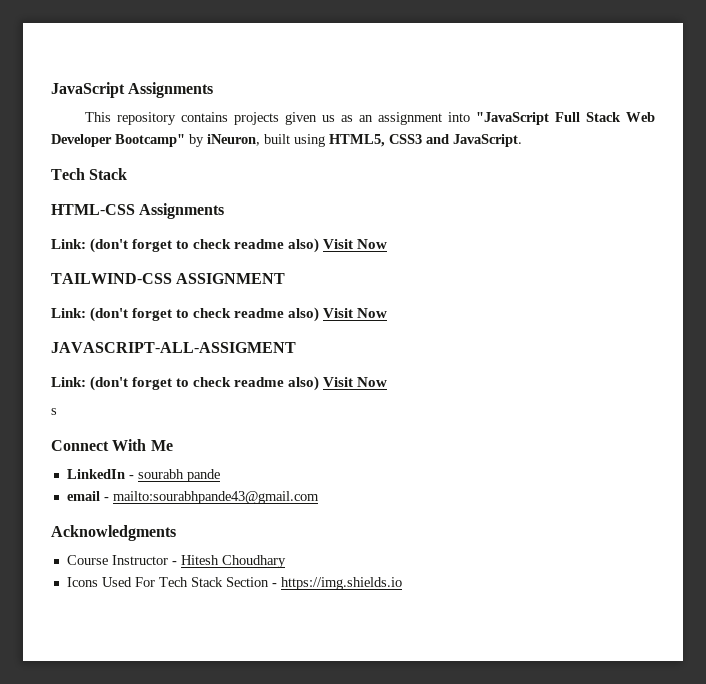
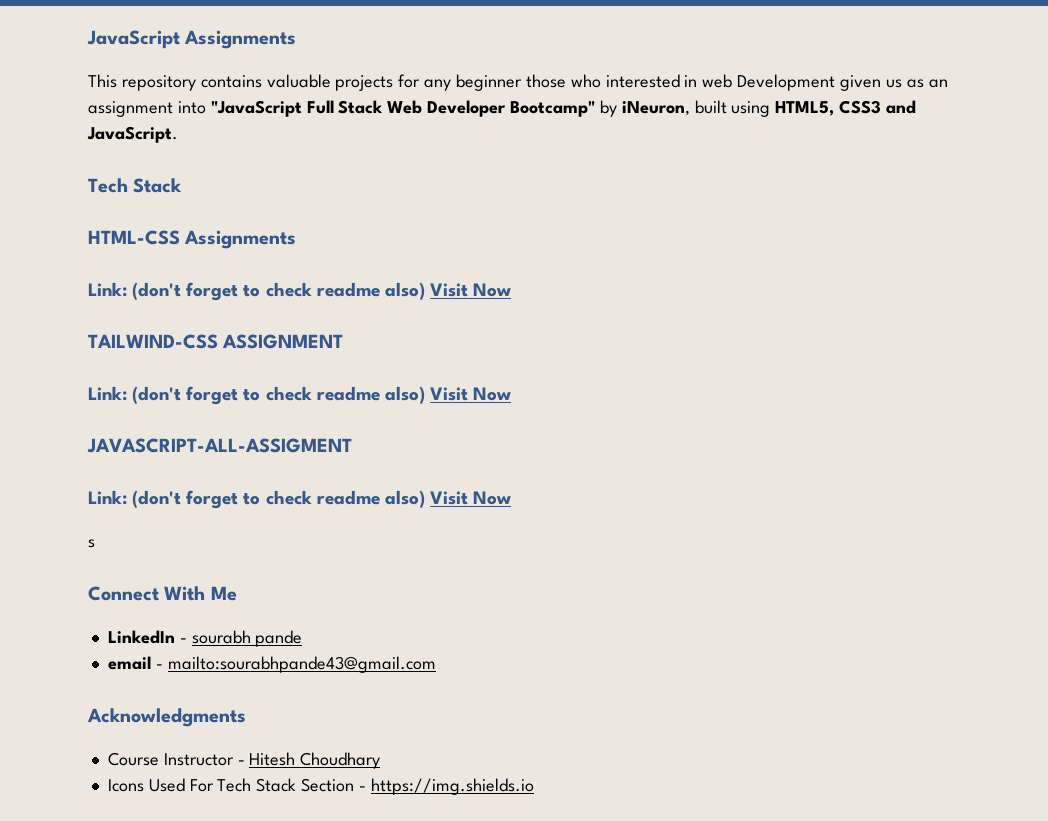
- This repository contains projects given us as an assignment into "JavaScript Full Stack Web Developer Bootcamp" by iNeuron, built using HTML5, CSS3 and JavaScript.
+ This repository contains valuable projects for any beginner those who interested in web Development given us as an assignment into "JavaScript Full Stack Web Developer Bootcamp" by iNeuron, built using HTML5, CSS3 and JavaScript.

